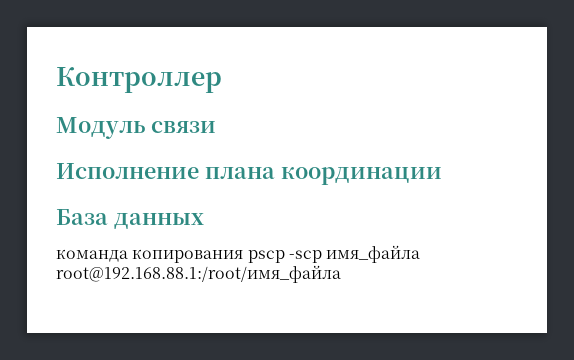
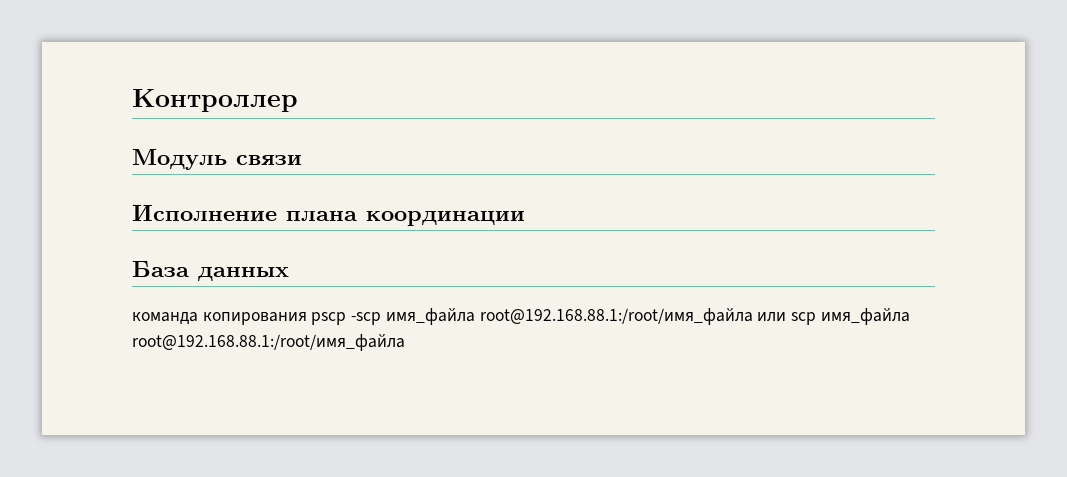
- команда копирования pscp -scp имя_файла root@192.168.88.1:/root/имя_файла
+ команда копирования pscp -scp имя_файла root@192.168.88.1:/root/имя_файла или scp имя_файла root@192.168.88.1:/root/имя_файла

